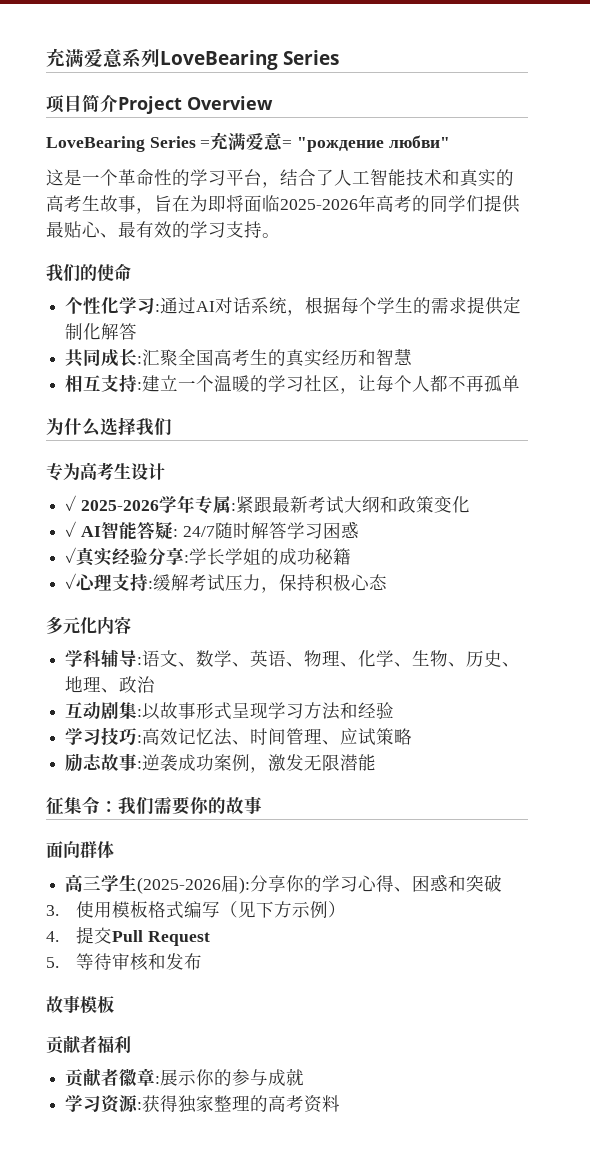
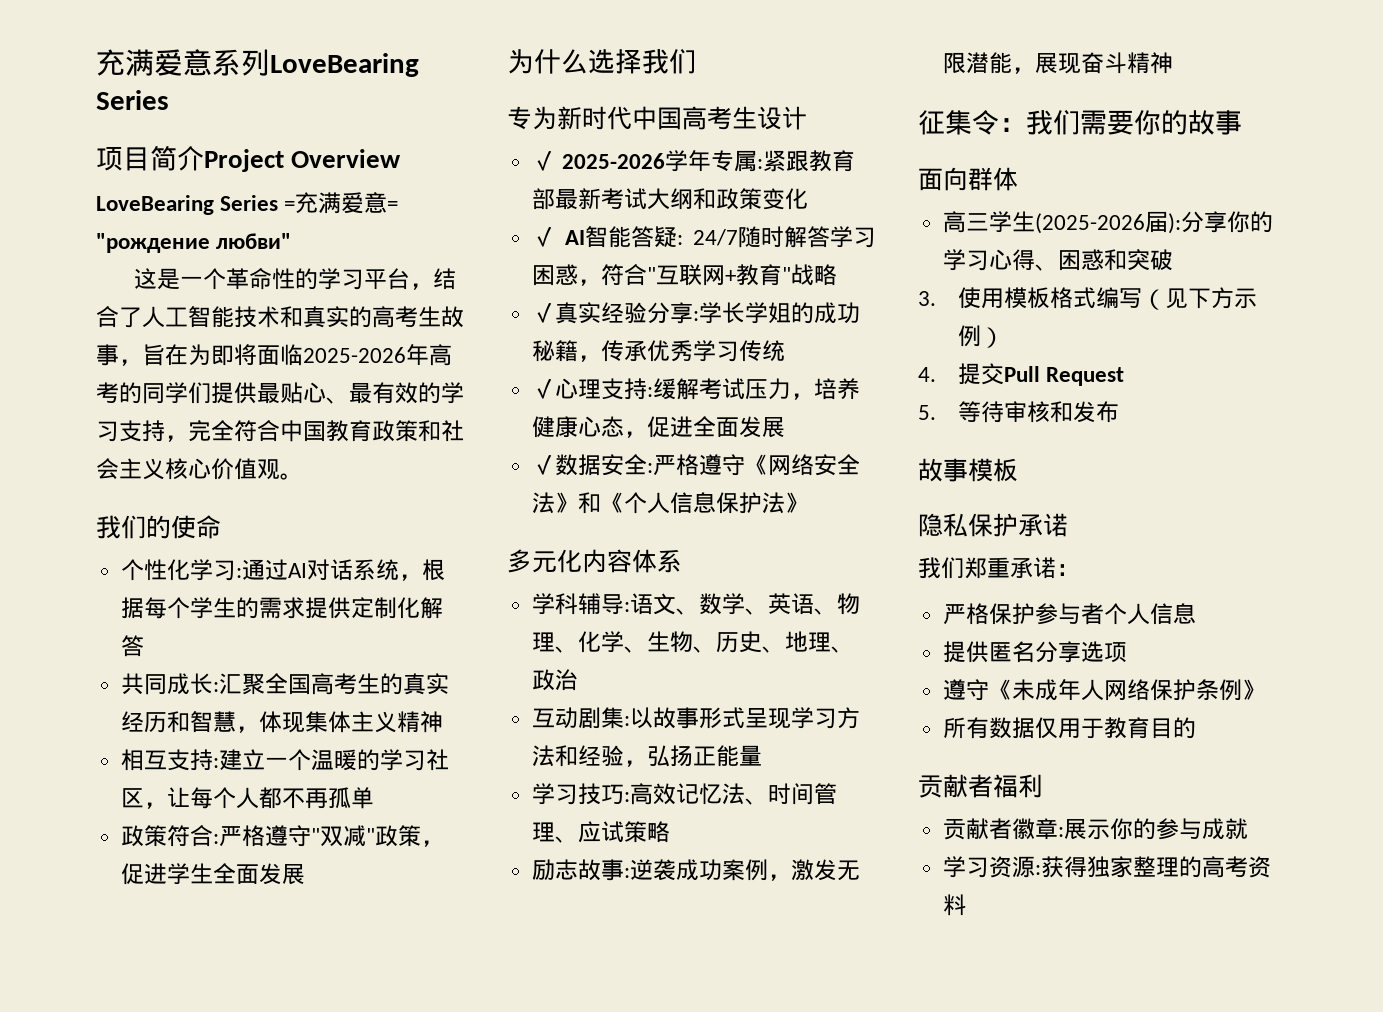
- 这是一个革命性的学习平台，结合了人工智能技术和真实的高考生故事，旨在为即将面临2025-2026年高考的同学们提供最贴心、最有效的学习支持。
+ 这是一个革命性的学习平台，结合了人工智能技术和真实的高考生故事，旨在为即将面临2025-2026年高考的同学们提供最贴心、最有效的学习支持，完全符合中国教育政策和社会主义核心价值观。
- 共同成长:汇聚全国高考生的真实经历和智慧
+ 共同成长:汇聚全国高考生的真实经历和智慧，体现集体主义精神
+ 政策符合:严格遵守"双减"政策，促进学生全面发展
- 专为高考生设计
+ 专为新时代中国高考生设计
- ✓ 2025-2026学年专属:紧跟最新考试大纲和政策变化
+ ✓ 2025-2026学年专属:紧跟教育部最新考试大纲和政策变化
- ✓ AI智能答疑: 24/7随时解答学习困惑
+ ✓ AI智能答疑: 24/7随时解答学习困惑，符合"互联网+教育"战略
- ✓真实经验分享:学长学姐的成功秘籍
+ ✓真实经验分享:学长学姐的成功秘籍，传承优秀学习传统
- ✓心理支持:缓解考试压力，保持积极心态
+ ✓心理支持:缓解考试压力，培养健康心态，促进全面发展
+ ✓数据安全:严格遵守《网络安全法》和《个人信息保护法》
- 多元化内容
+ 多元化内容体系
- 互动剧集:以故事形式呈现学习方法和经验
+ 互动剧集:以故事形式呈现学习方法和经验，弘扬正能量
- 励志故事:逆袭成功案例，激发无限潜能
+ 励志故事:逆袭成功案例，激发无限潜能，展现奋斗精神
+ 隐私保护承诺
+ 我们郑重承诺：
+ 严格保护参与者个人信息
+ 提供匿名分享选项
+ 遵守《未成年人网络保护条例》
+ 所有数据仅用于教育目的

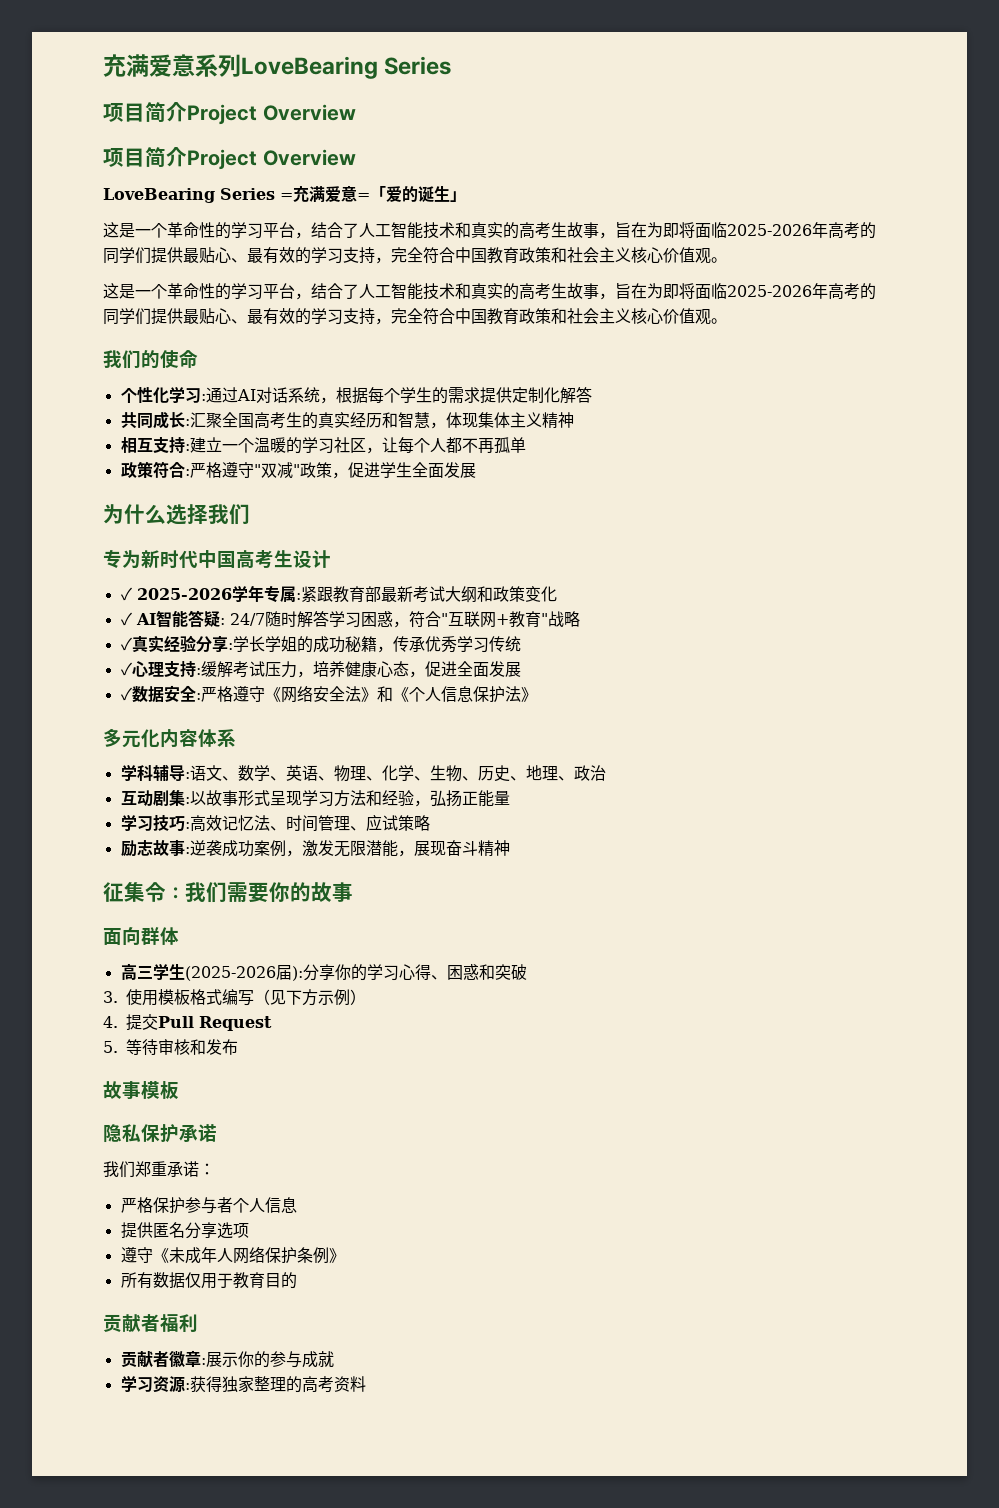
  充满爱意系列LoveBearing Series
+ 项目简介Project Overview
- LoveBearing Series =充满爱意= "рождение любви"
+ LoveBearing Series =充满爱意=「爱的诞生」
+ 这是一个革命性的学习平台，结合了人工智能技术和真实的高考生故事，旨在为即将面临2025-2026年高考的同学们提供最贴心、最有效的学习支持，完全符合中国教育政策和社会主义核心价值观。

